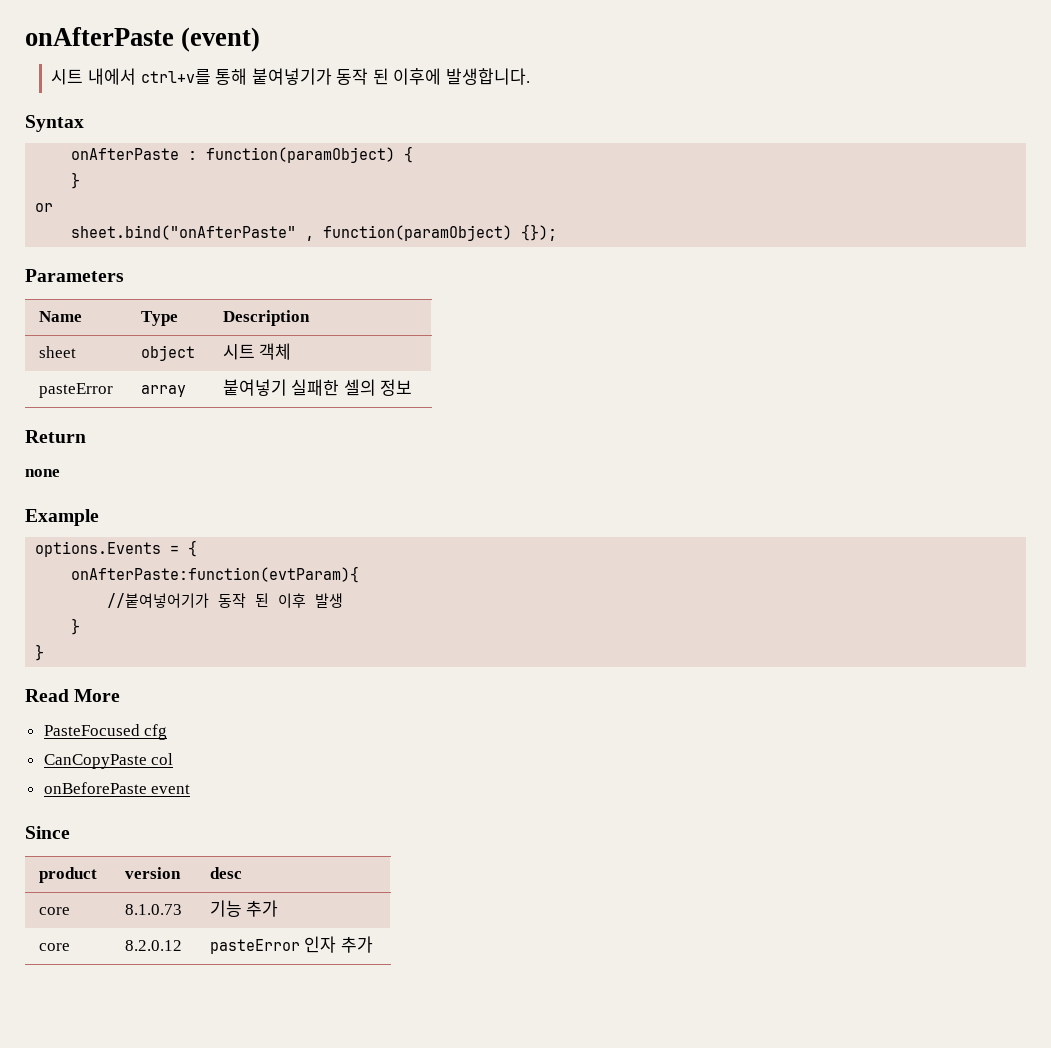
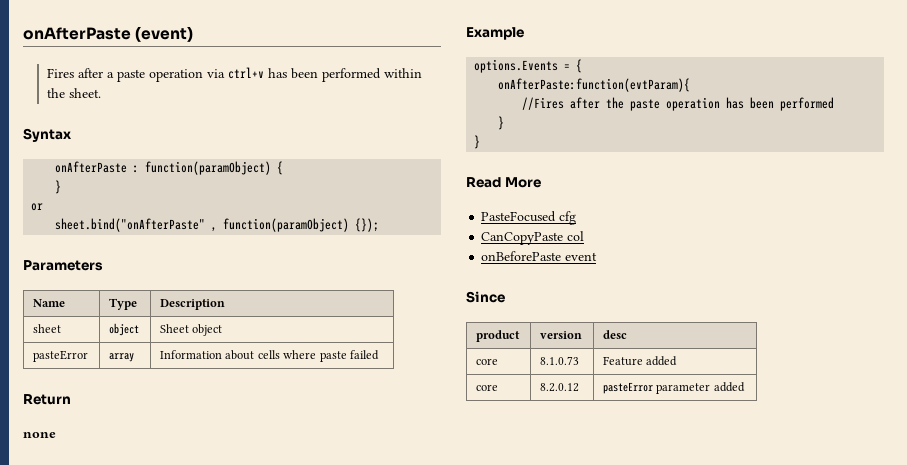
- 시트 내에서 ctrl+v를 통해 붙여넣기가 동작 된 이후에 발생합니다.
+ Fires after a paste operation via ctrl+v has been performed within the sheet.
- sheet | object | 시트 객체
+ sheet | object | Sheet object
- pasteError | array | 붙여넣기 실패한 셀의 정보
+ pasteError | array | Information about cells where paste failed
- //붙여넣어기가 동작 된 이후 발생
+ //Fires after the paste operation has been performed
- core | 8.1.0.73 | 기능 추가
+ core | 8.1.0.73 | Feature added
- core | 8.2.0.12 | pasteError 인자 추가
+ core | 8.2.0.12 | pasteError parameter added

